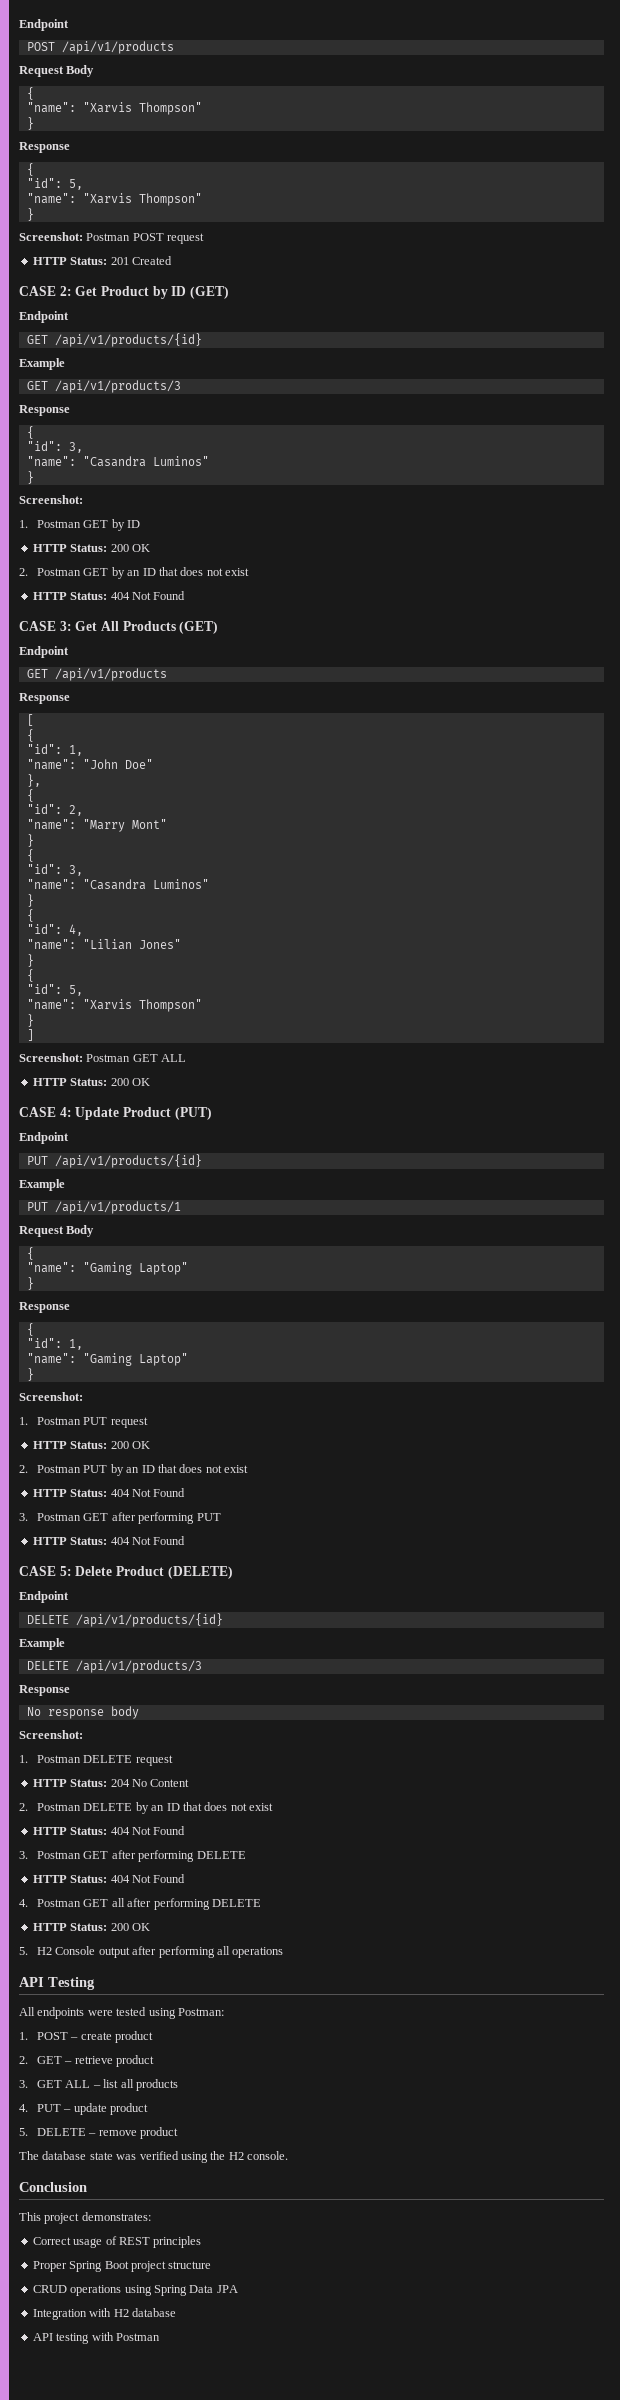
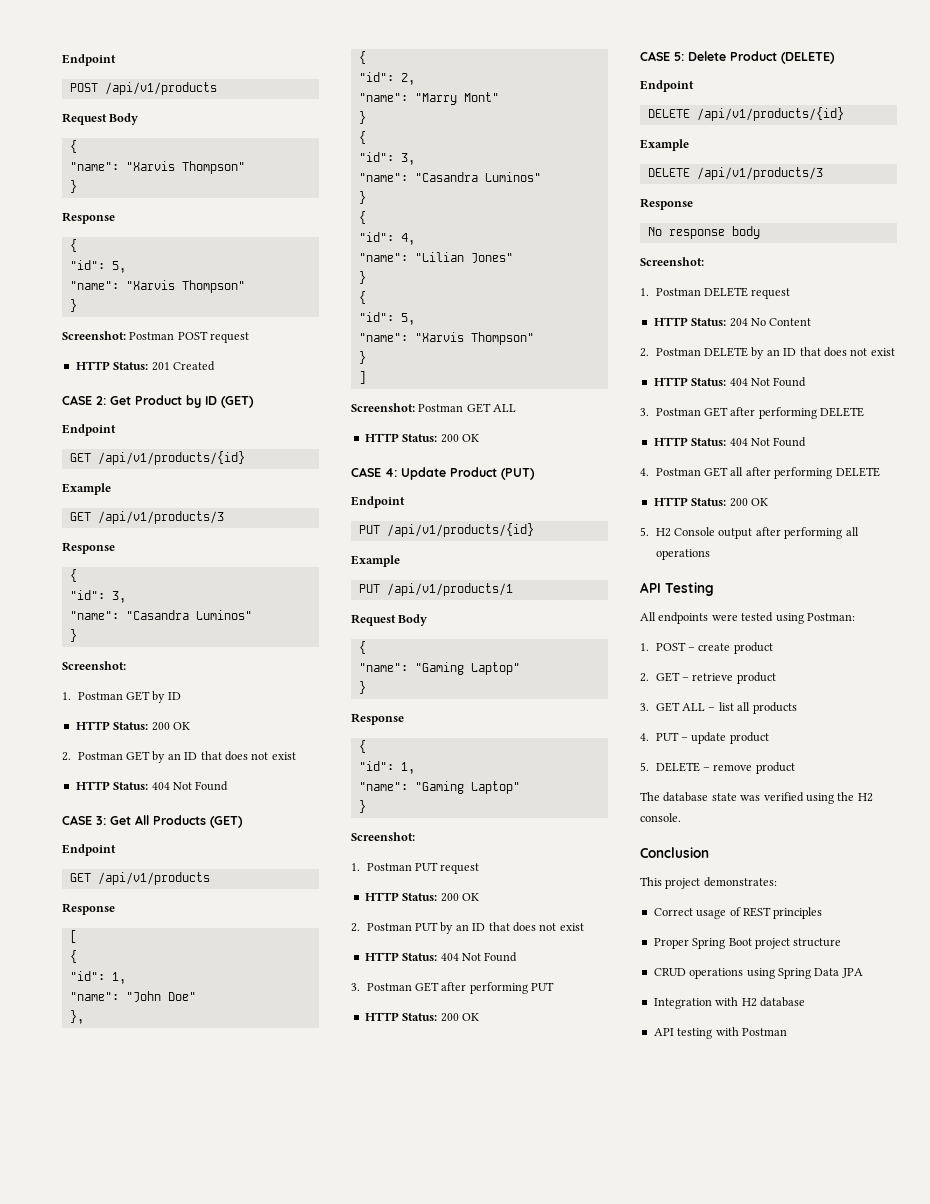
  3. Postman GET after performing PUT
- HTTP Status: 404 Not Found
+ HTTP Status: 200 OK

